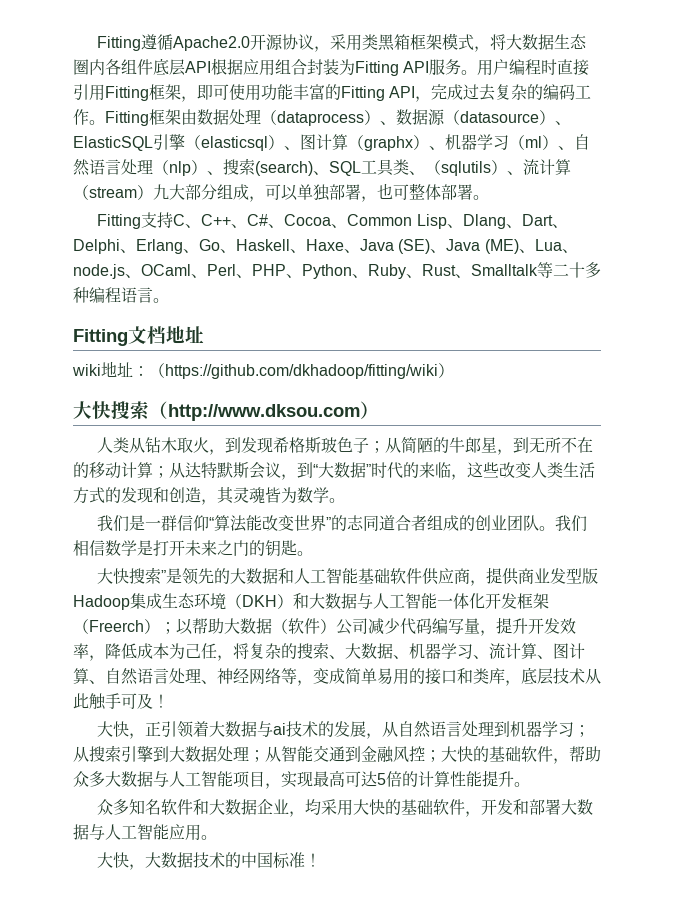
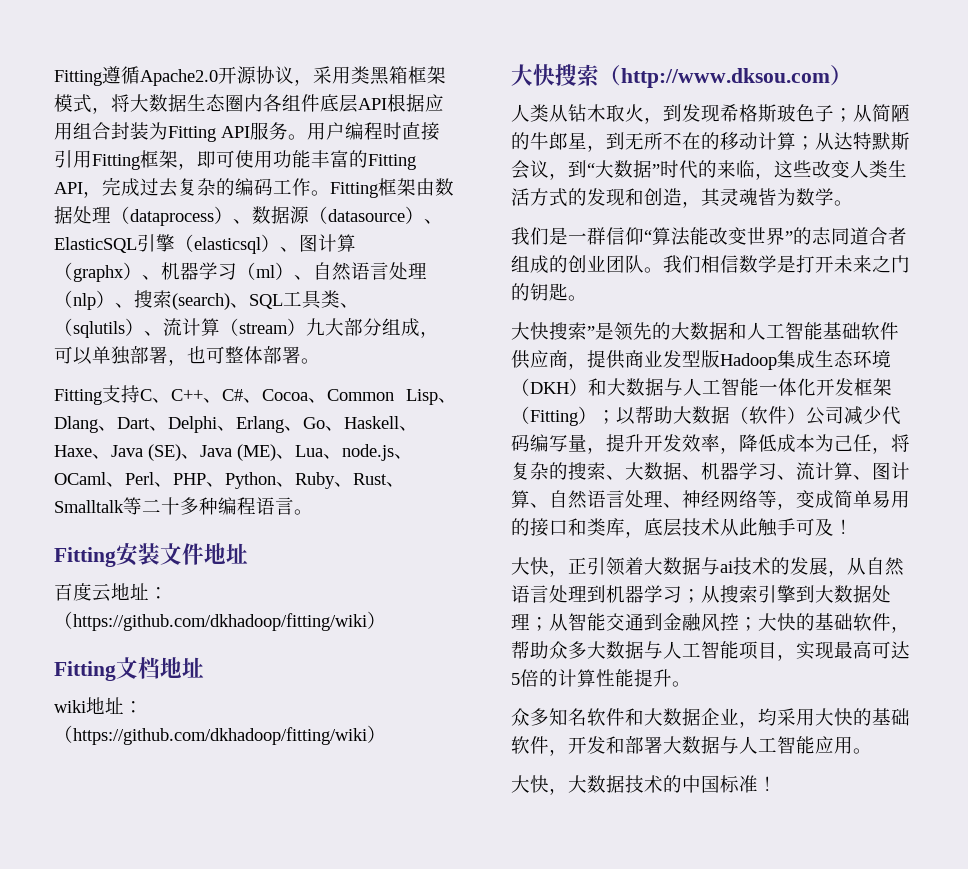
+ Fitting安装文件地址
+ 百度云地址：（https://github.com/dkhadoop/fitting/wiki）
- 大快搜索”是领先的大数据和人工智能基础软件供应商，提供商业发型版Hadoop集成生态环境（DKH）和大数据与人工智能一体化开发框架（Freerch）；
+ 大快搜索”是领先的大数据和人工智能基础软件供应商，提供商业发型版Hadoop集成生态环境（DKH）和大数据与人工智能一体化开发框架（Fitting）；

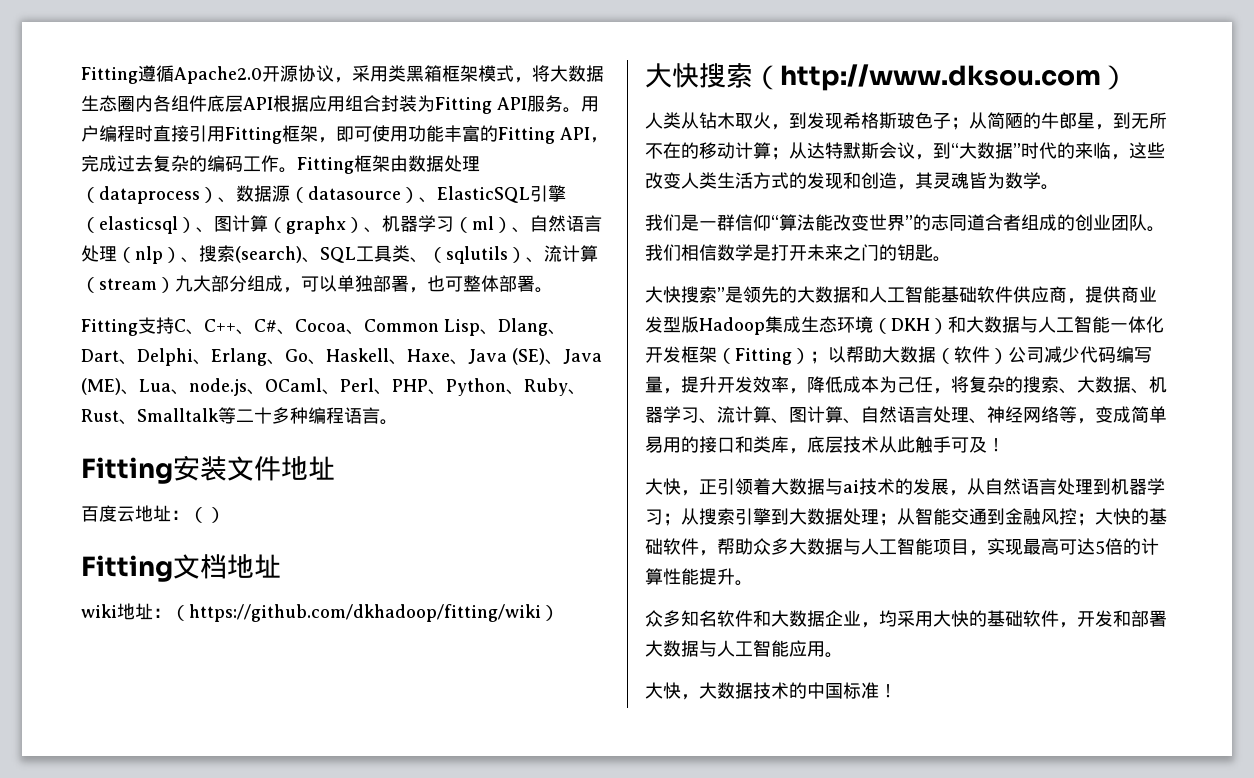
- 百度云地址：（https://github.com/dkhadoop/fitting/wiki）
+ 百度云地址：（）

